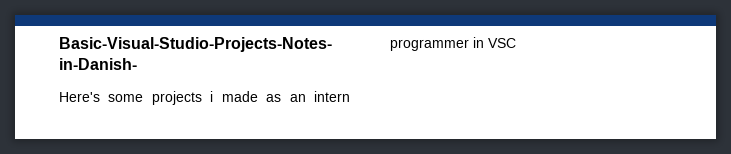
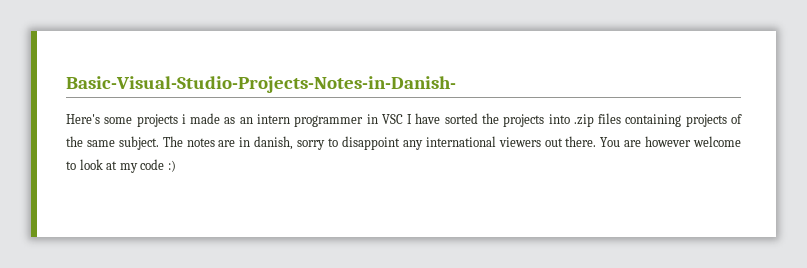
- Here's some projects i made as an intern programmer in VSC
+ Here's some projects i made as an intern programmer in VSC I have sorted the projects into .zip files containing projects of the same subject. The notes are in danish, sorry to disappoint any international viewers out there. You are however welcome to look at my code :)

